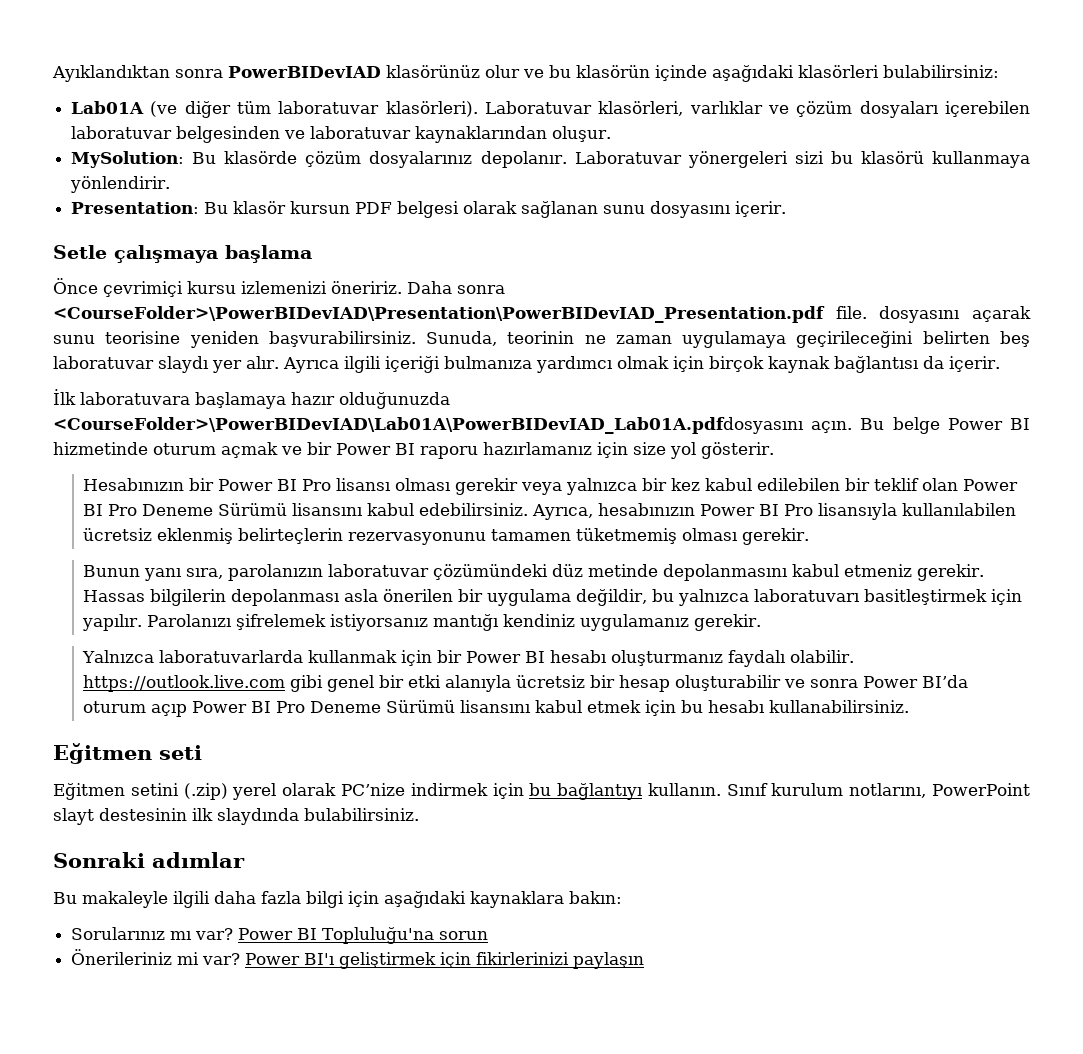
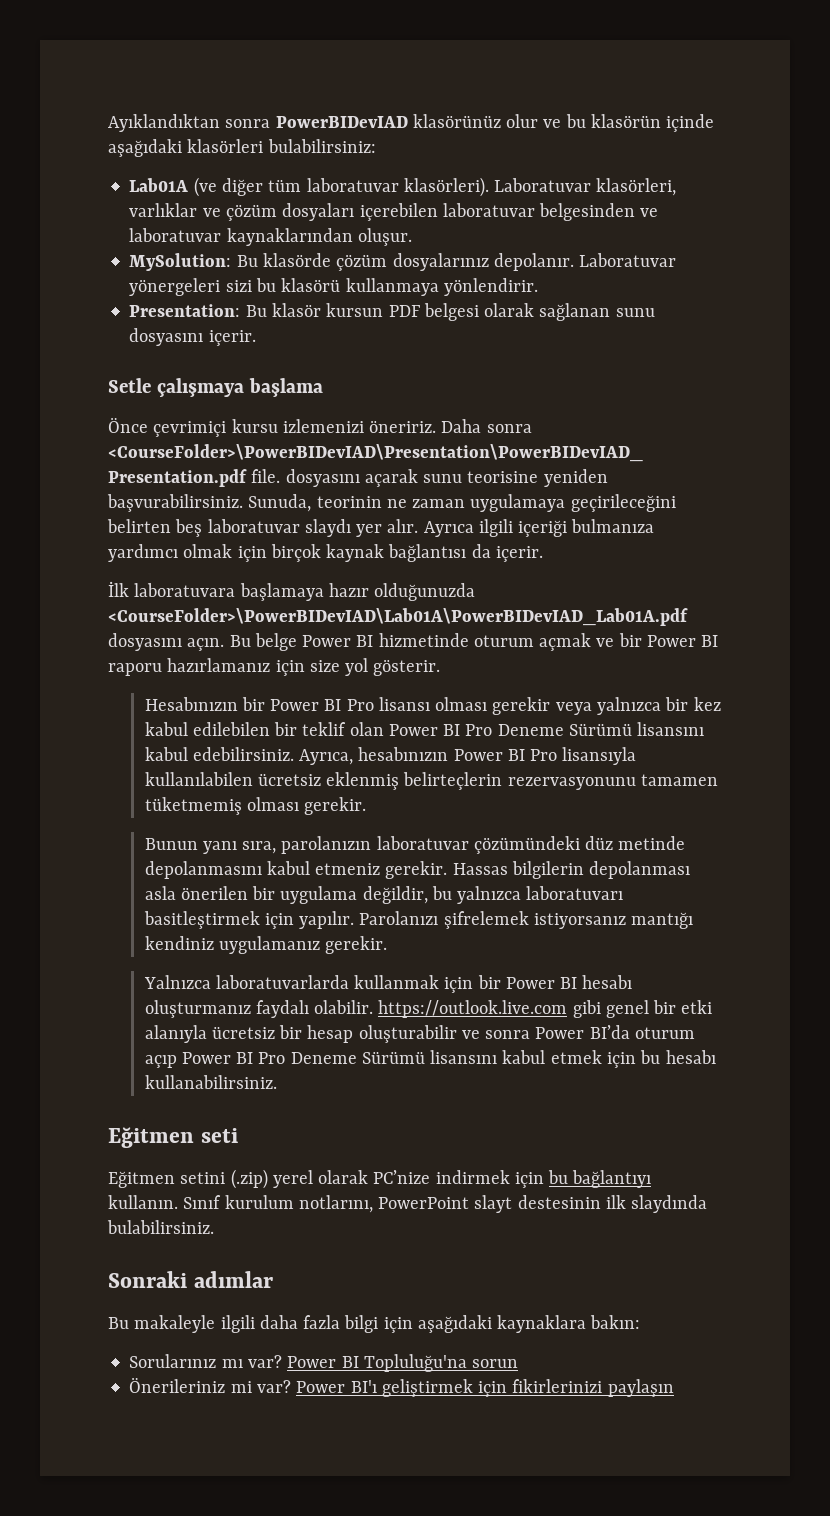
- İlk laboratuvara başlamaya hazır olduğunuzda <CourseFolder>\PowerBIDevIAD\Lab01A\PowerBIDevIAD_Lab01A.pdfdosyasını açın.
+ İlk laboratuvara başlamaya hazır olduğunuzda <CourseFolder>\PowerBIDevIAD\Lab01A\PowerBIDevIAD_Lab01A.pdf dosyasını açın.

